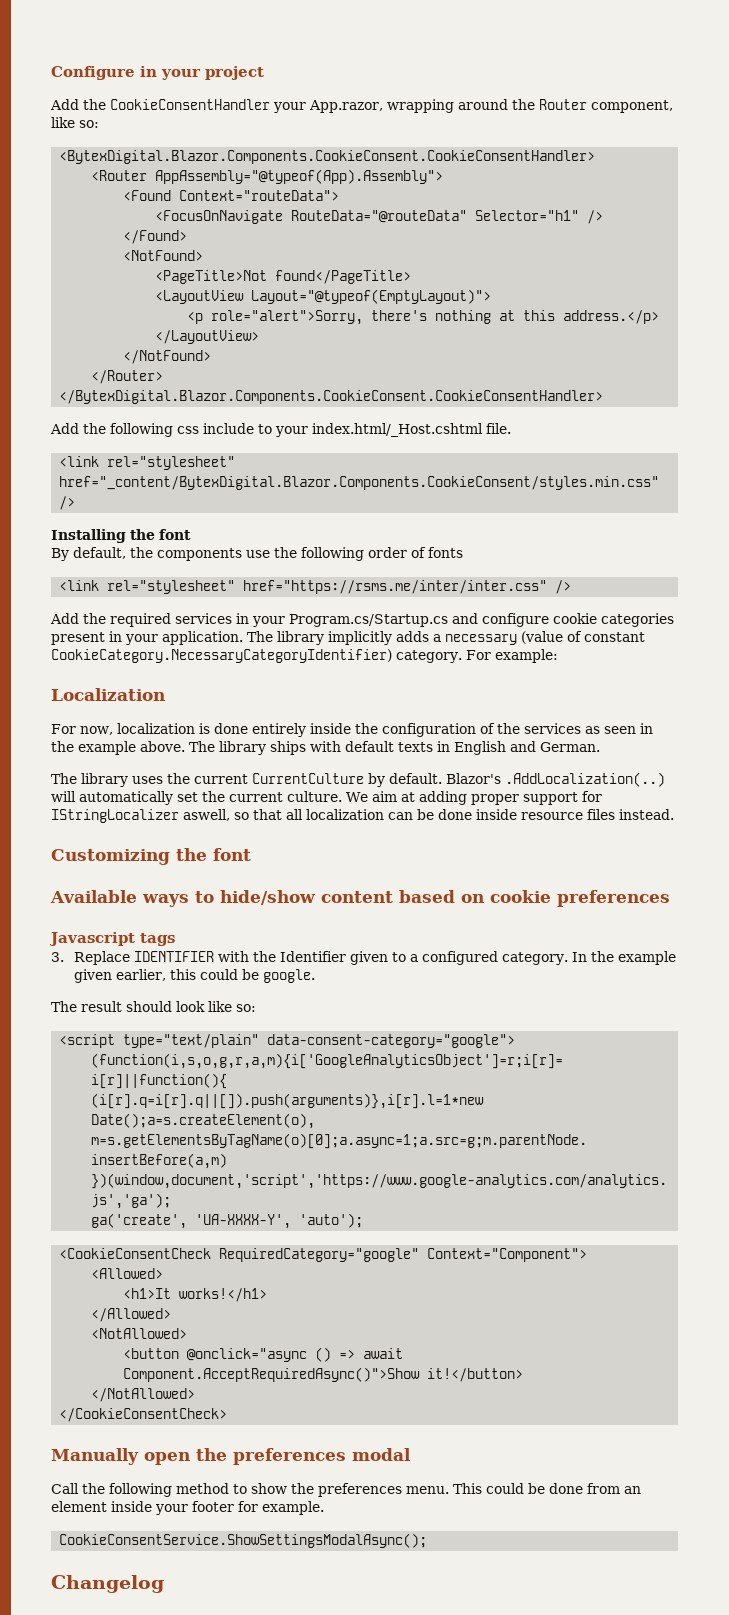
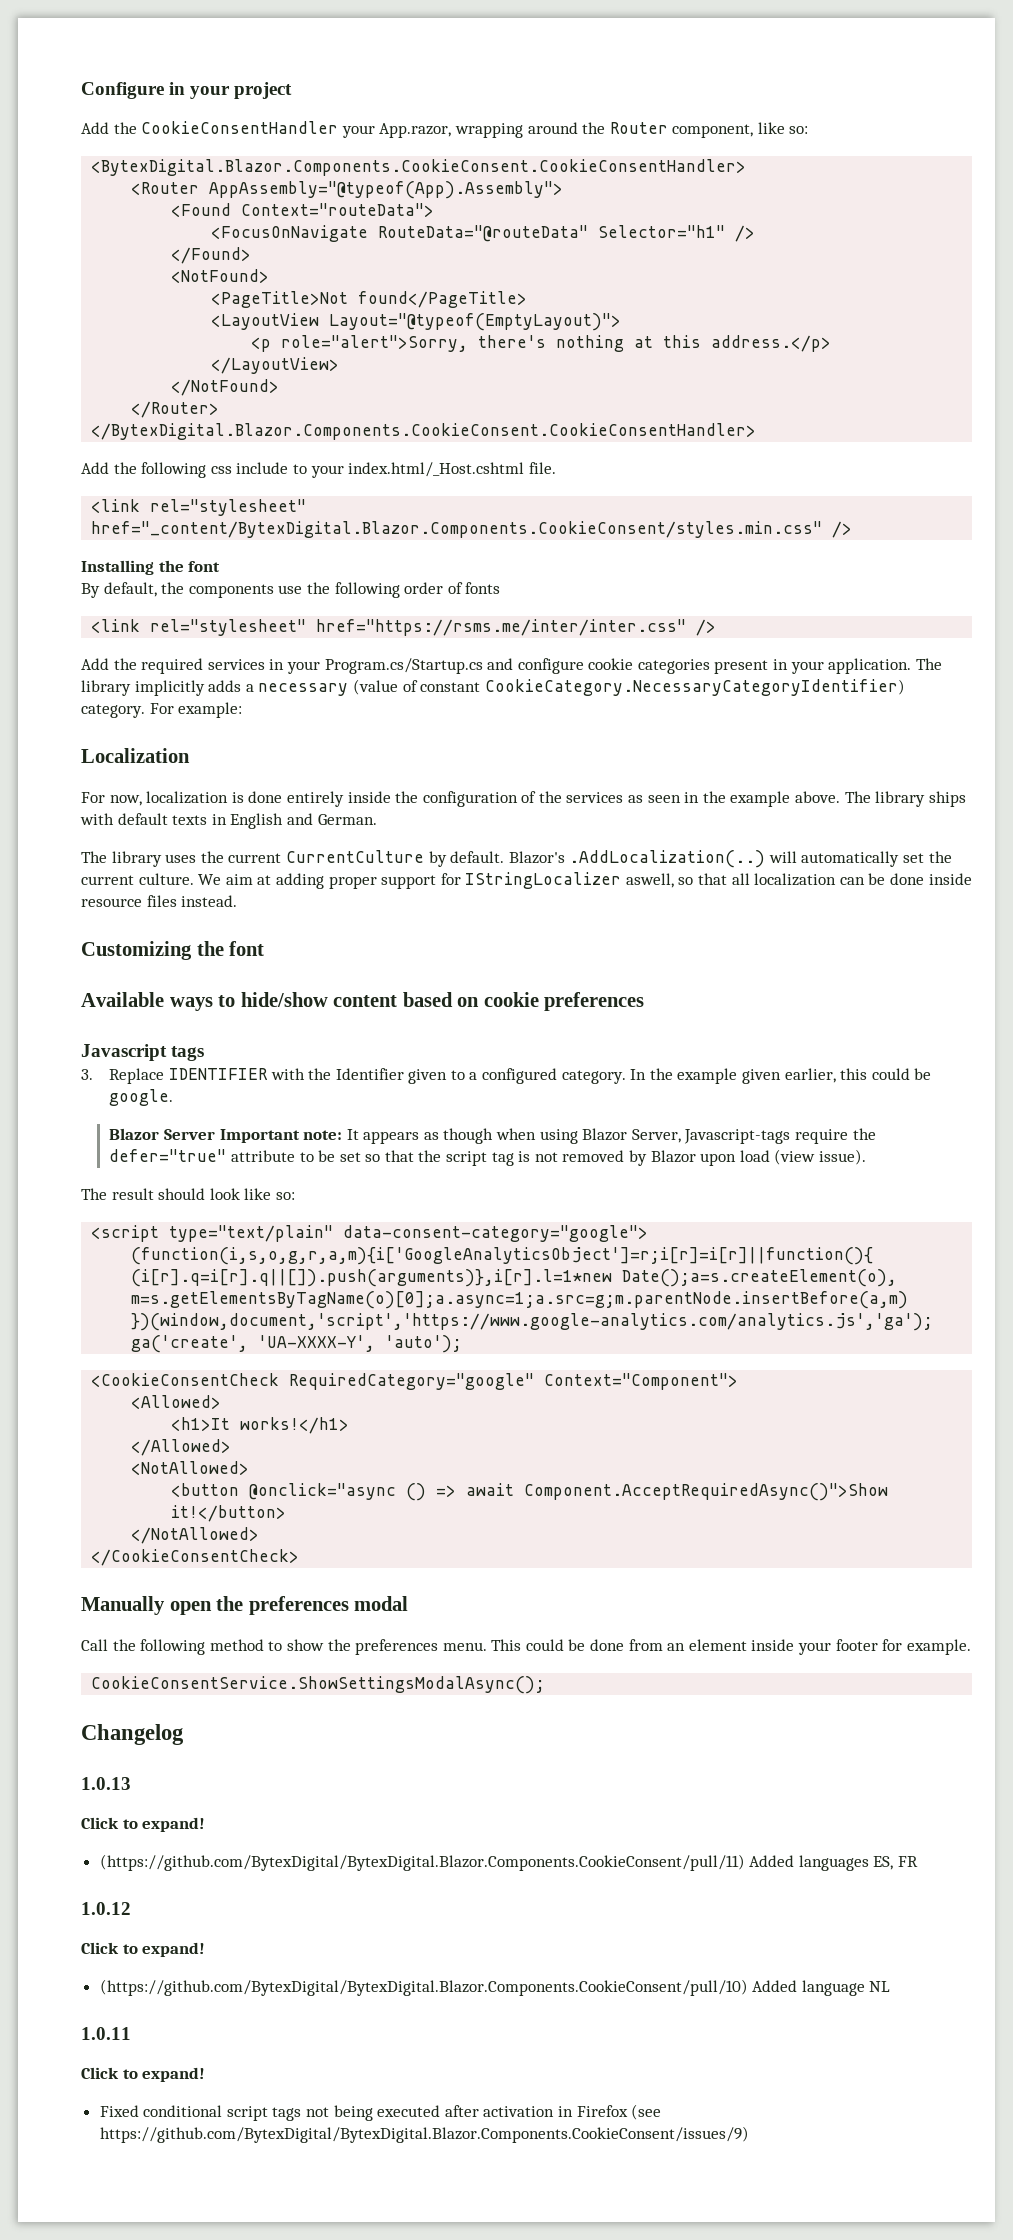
+ Blazor Server Important note: It appears as though when using Blazor Server, Javascript-tags require the defer="true" attribute to be set so that the script tag is not removed by Blazor upon load (view issue).
+ 1.0.13
+ Click to expand!
+ (https://github.com/BytexDigital/BytexDigital.Blazor.Components.CookieConsent/pull/11) Added languages ES, FR
+ 1.0.12
+ Click to expand!
+ (https://github.com/BytexDigital/BytexDigital.Blazor.Components.CookieConsent/pull/10) Added language NL
+ 1.0.11
+ Click to expand!
+ Fixed conditional script tags not being executed after activation in Firefox (see https://github.com/BytexDigital/BytexDigital.Blazor.Components.CookieConsent/issues/9)

